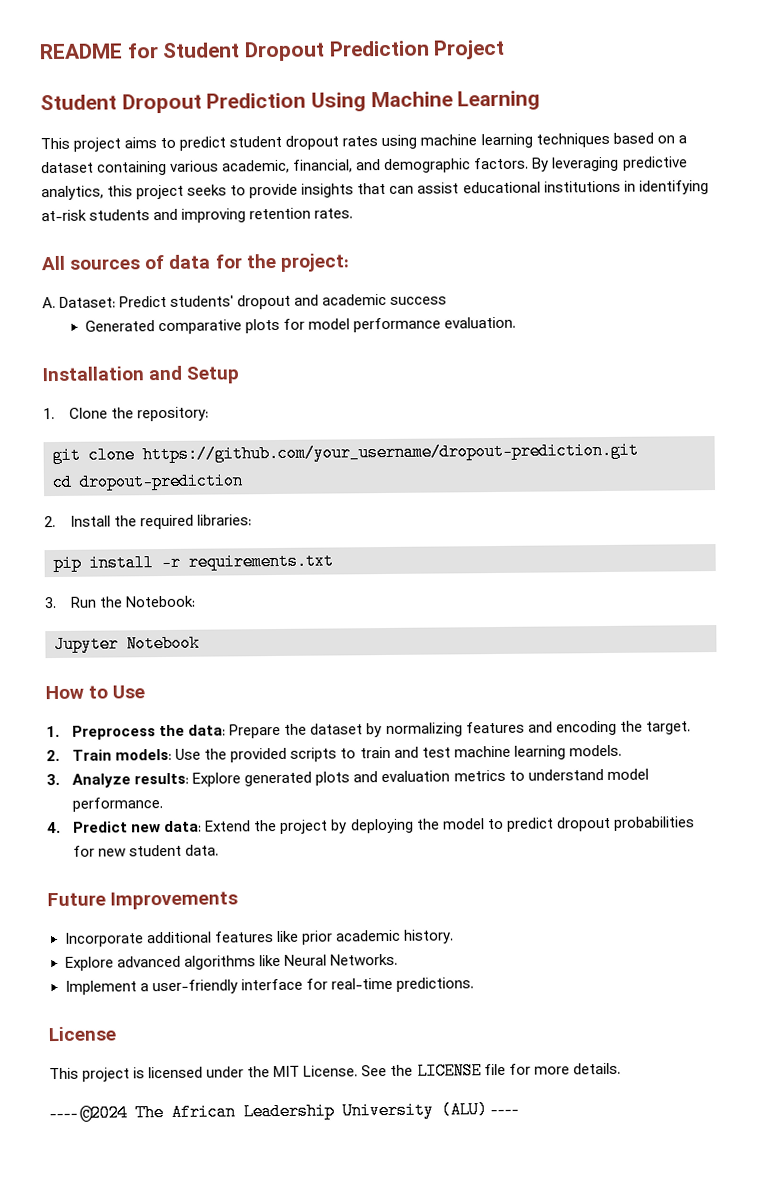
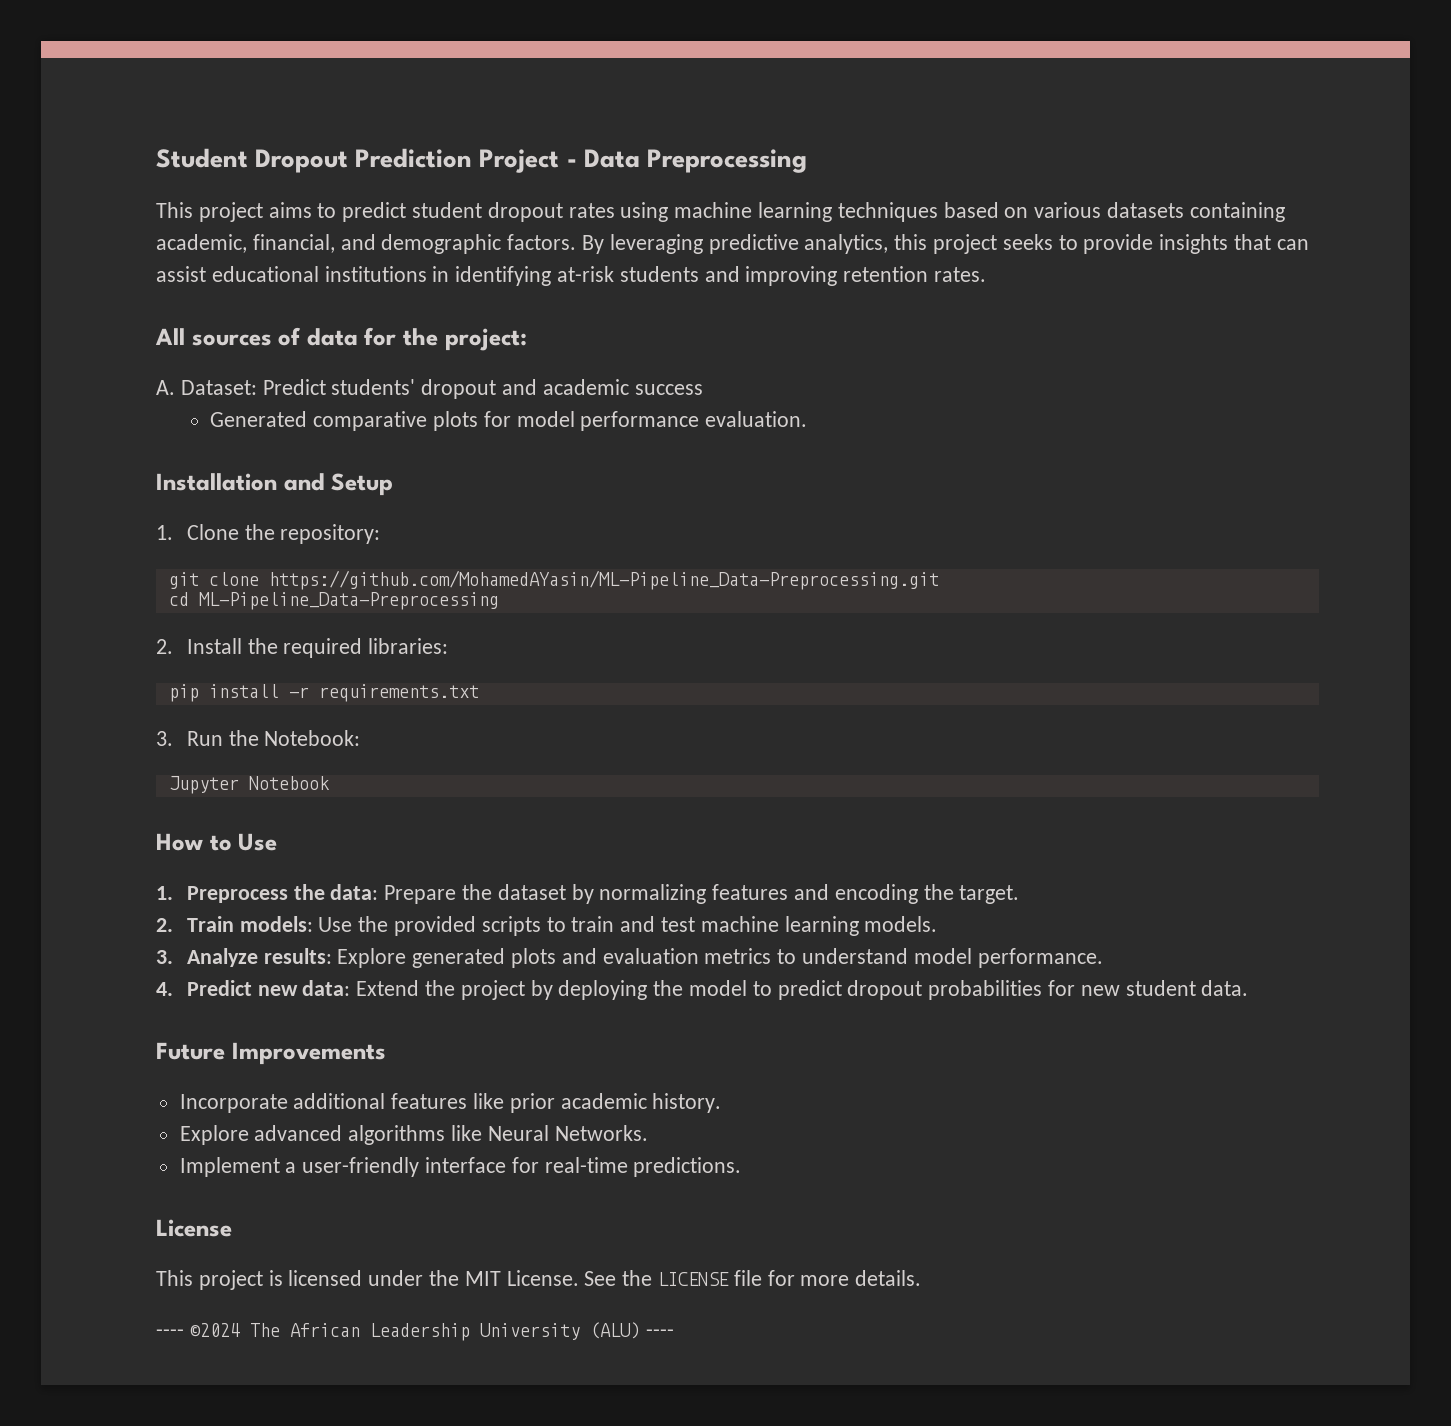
- README for Student Dropout Prediction Project
- Student Dropout Prediction Using Machine Learning
+ Student Dropout Prediction Project - Data Preprocessing
- This project aims to predict student dropout rates using machine learning techniques based on a dataset containing various academic, financial, and demographic factors.
+ This project aims to predict student dropout rates using machine learning techniques based on various datasets containing academic, financial, and demographic factors.
- git clone https://github.com/your_username/dropout-prediction.git
+ git clone https://github.com/MohamedAYasin/ML-Pipeline_Data-Preprocessing.git
- cd dropout-prediction
+ cd ML-Pipeline_Data-Preprocessing

